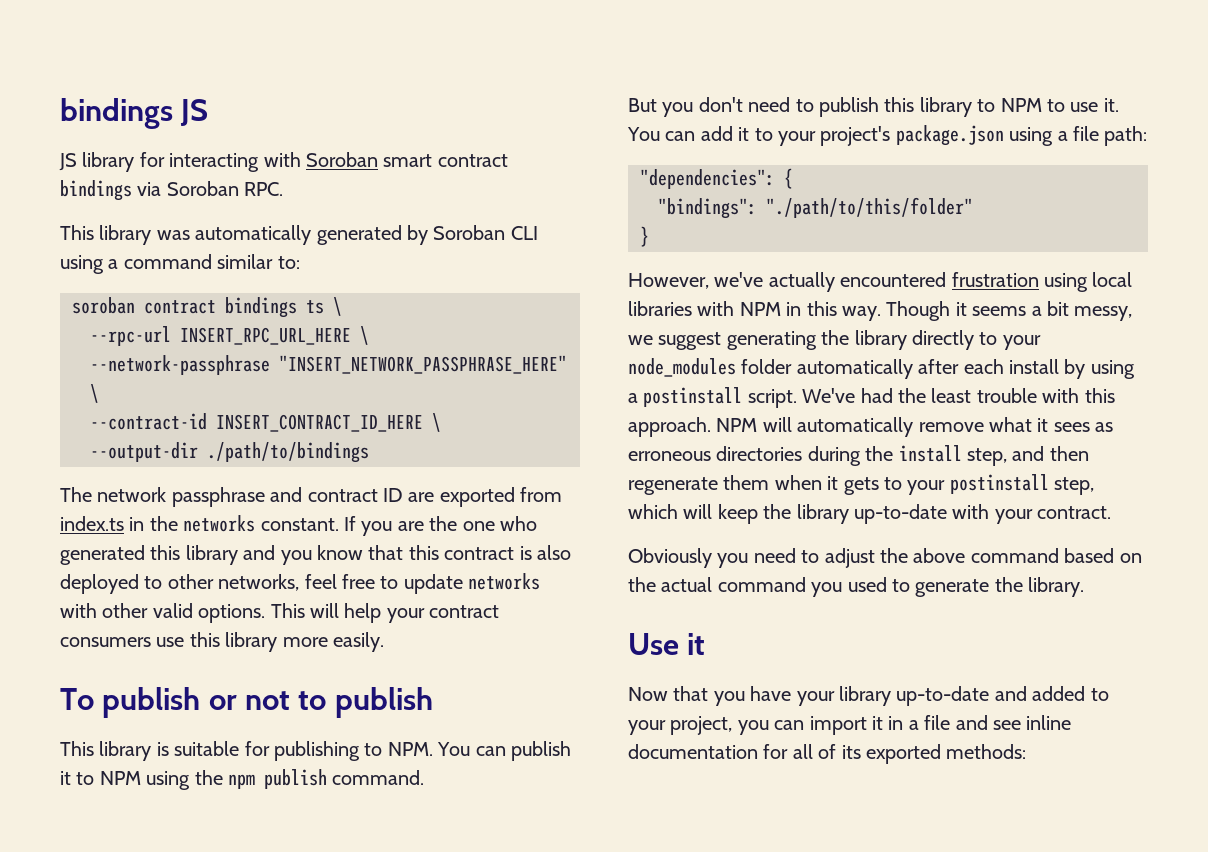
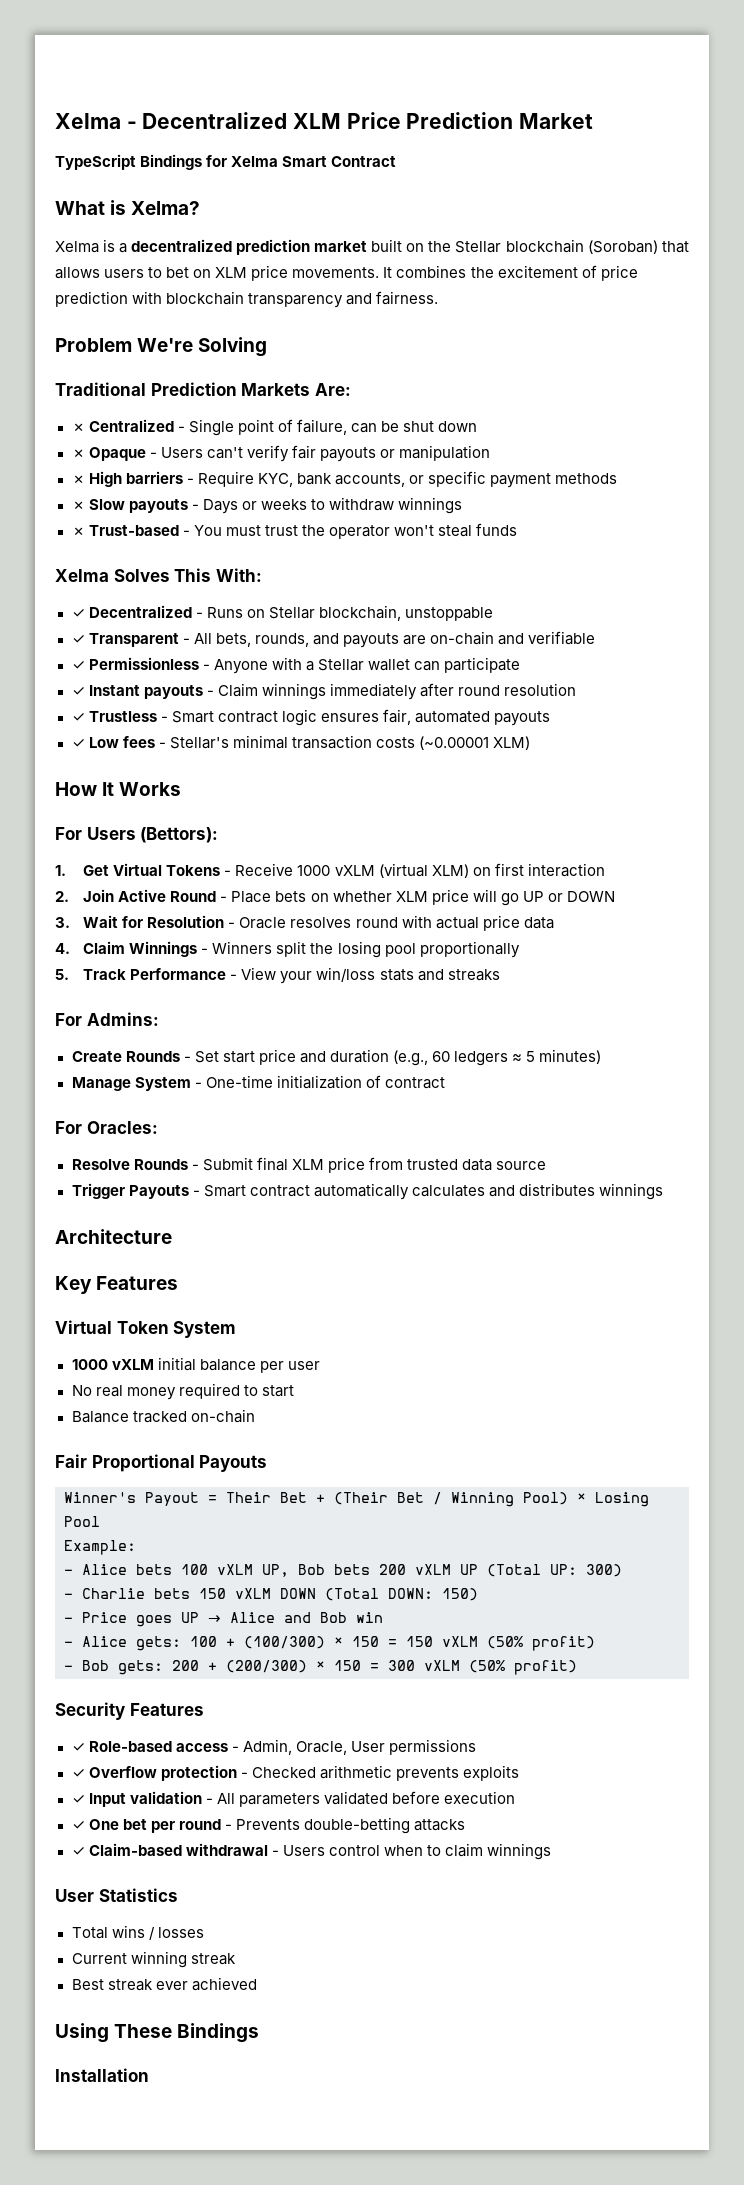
- bindings JS
- JS library for interacting with Soroban smart contract bindings via Soroban RPC.
- This library was automatically generated by Soroban CLI using a command similar to:
- soroban contract bindings ts \
- --rpc-url INSERT_RPC_URL_HERE \
- --network-passphrase "INSERT_NETWORK_PASSPHRASE_HERE" \
- --contract-id INSERT_CONTRACT_ID_HERE \
- --output-dir ./path/to/bindings
- The network passphrase and contract ID are exported from index.ts in the networks constant. If you are the one who generated this library and you know that this contract is also deployed to other networks, feel free to update networks with other valid options. This will help your contract consumers use this library more easily.
- To publish or not to publish
- This library is suitable for publishing to NPM. You can publish it to NPM using the npm publish command.
- But you don't need to publish this library to NPM to use it. You can add it to your project's package.json using a file path:
- "dependencies": {
- "bindings": "./path/to/this/folder"
- }
- However, we've actually encountered frustration using local libraries with NPM in this way. Though it seems a bit messy, we suggest generating the library directly to your node_modules folder automatically after each install by using a postinstall script. We've had the least trouble with this approach. NPM will automatically remove what it sees as erroneous directories during the install step, and then regenerate them when it gets to your postinstall step, which will keep the library up-to-date with your contract.
- Obviously you need to adjust the above command based on the actual command you used to generate the library.
- Use it
- Now that you have your library up-to-date and added to your project, you can import it in a file and see inline documentation for all of its exported methods:
+ Xelma - Decentralized XLM Price Prediction Market
+ TypeScript Bindings for Xelma Smart Contract
+ What is Xelma?
+ Xelma is a decentralized prediction market built on the Stellar blockchain (Soroban) that allows users to bet on XLM price movements. It combines the excitement of price prediction with blockchain transparency and fairness.
+ Problem We're Solving
+ Traditional Prediction Markets Are:
+ ✗ Centralized - Single point of failure, can be shut down
+ ✗ Opaque - Users can't verify fair payouts or manipulation
+ ✗ High barriers - Require KYC, bank accounts, or specific payment methods
+ ✗ Slow payouts - Days or weeks to withdraw winnings
+ ✗ Trust-based - You must trust the operator won't steal funds
+ Xelma Solves This With:
+ ✓ Decentralized - Runs on Stellar blockchain, unstoppable
+ ✓ Transparent - All bets, rounds, and payouts are on-chain and verifiable
+ ✓ Permissionless - Anyone with a Stellar wallet can participate
+ ✓ Instant payouts - Claim winnings immediately after round resolution
+ ✓ Trustless - Smart contract logic ensures fair, automated payouts
+ ✓ Low fees - Stellar's minimal transaction costs (~0.00001 XLM)
+ How It Works
+ For Users (Bettors):
+ 1. Get Virtual Tokens - Receive 1000 vXLM (virtual XLM) on first interaction
+ 2. Join Active Round - Place bets on whether XLM price will go UP or DOWN
+ 3. Wait for Resolution - Oracle resolves round with actual price data
+ 4. Claim Winnings - Winners split the losing pool proportionally
+ 5. Track Performance - View your win/loss stats and streaks
+ For Admins:
+ Create Rounds - Set start price and duration (e.g., 60 ledgers ≈ 5 minutes)
+ Manage System - One-time initialization of contract
+ For Oracles:
+ Resolve Rounds - Submit final XLM price from trusted data source
+ Trigger Payouts - Smart contract automatically calculates and distributes winnings
+ Architecture
+ Key Features
+ Virtual Token System
+ 1000 vXLM initial balance per user
+ No real money required to start
+ Balance tracked on-chain
+ Fair Proportional Payouts
+ Winner's Payout = Their Bet + (Their Bet / Winning Pool) × Losing Pool
+ Example:
+ - Alice bets 100 vXLM UP, Bob bets 200 vXLM UP (Total UP: 300)
+ - Charlie bets 150 vXLM DOWN (Total DOWN: 150)
+ - Price goes UP → Alice and Bob win
+ - Alice gets: 100 + (100/300) × 150 = 150 vXLM (50% profit)
+ - Bob gets: 200 + (200/300) × 150 = 300 vXLM (50% profit)
+ Security Features
+ ✓ Role-based access - Admin, Oracle, User permissions
+ ✓ Overflow protection - Checked arithmetic prevents exploits
+ ✓ Input validation - All parameters validated before execution
+ ✓ One bet per round - Prevents double-betting attacks
+ ✓ Claim-based withdrawal - Users control when to claim winnings
+ User Statistics
+ Total wins / losses
+ Current winning streak
+ Best streak ever achieved
+ Using These Bindings
+ Installation

